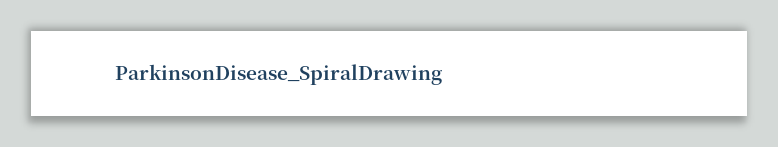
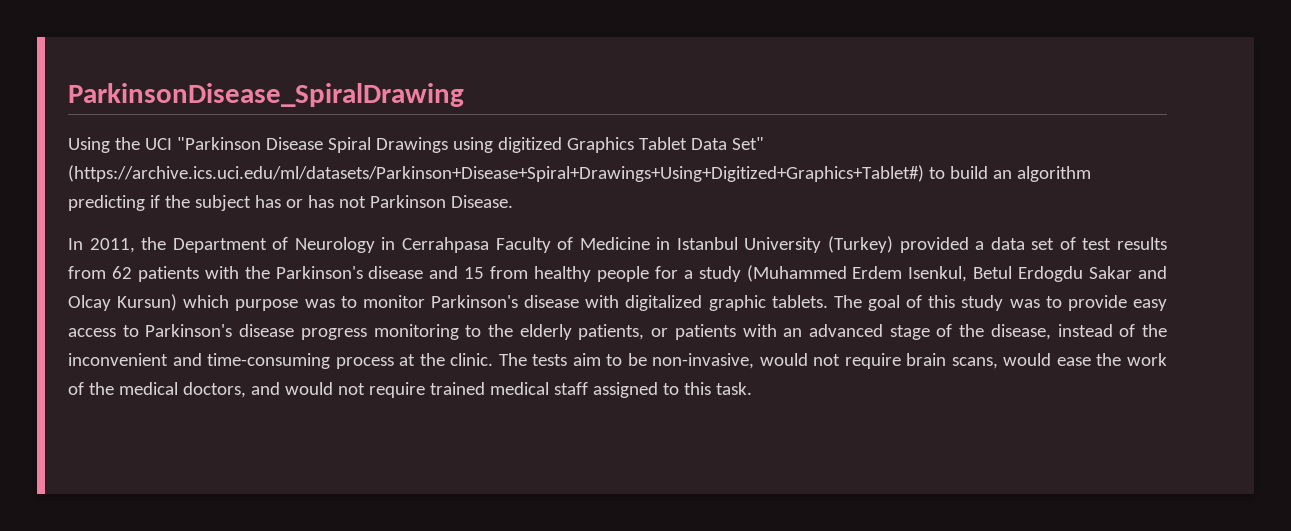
+ Using the UCI "Parkinson Disease Spiral Drawings using digitized Graphics Tablet Data Set" (https://archive.ics.uci.edu/ml/datasets/Parkinson+Disease+Spiral+Drawings+Using+Digitized+Graphics+Tablet#) to build an algorithm predicting if the subject has or has not Parkinson Disease.
+ In 2011, the Department of Neurology in Cerrahpasa Faculty of Medicine in Istanbul University (Turkey) provided a data set of test results from 62 patients with the Parkinson's disease and 15 from healthy people for a study (Muhammed Erdem Isenkul, Betul Erdogdu Sakar and Olcay Kursun) which purpose was to monitor Parkinson's disease with digitalized graphic tablets. The goal of this study was to provide easy access to Parkinson's disease progress monitoring to the elderly patients, or patients with an advanced stage of the disease, instead of the inconvenient and time-consuming process at the clinic. The tests aim to be non-invasive, would not require brain scans, would ease the work of the medical doctors, and would not require trained medical staff assigned to this task.

